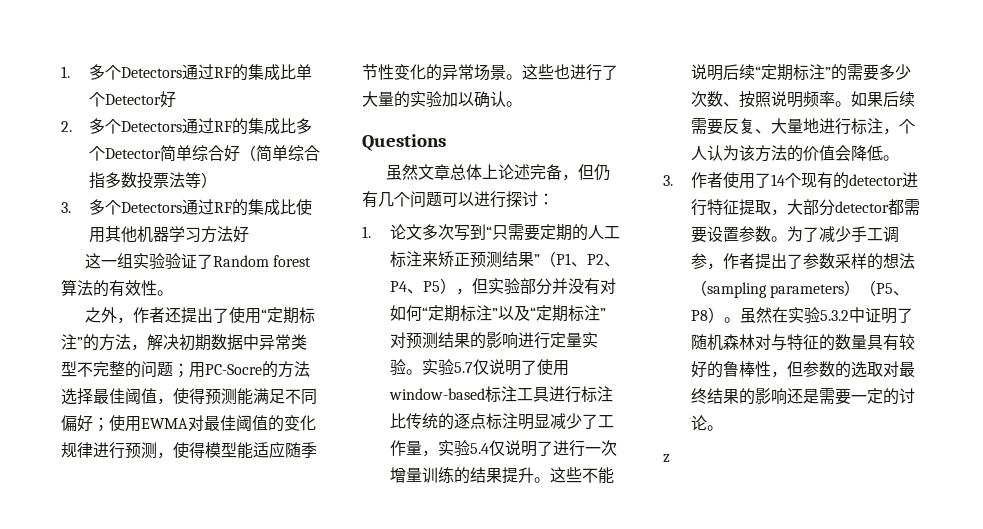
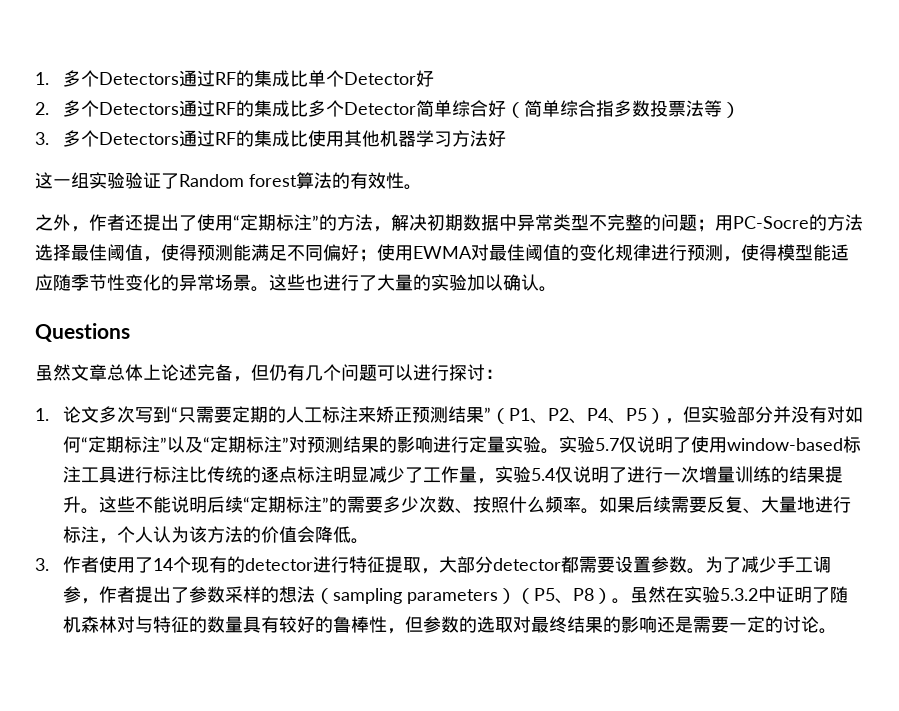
- 这些不能说明后续“定期标注”的需要多少次数、按照说明频率。
+ 这些不能说明后续“定期标注”的需要多少次数、按照什么频率。
- z

